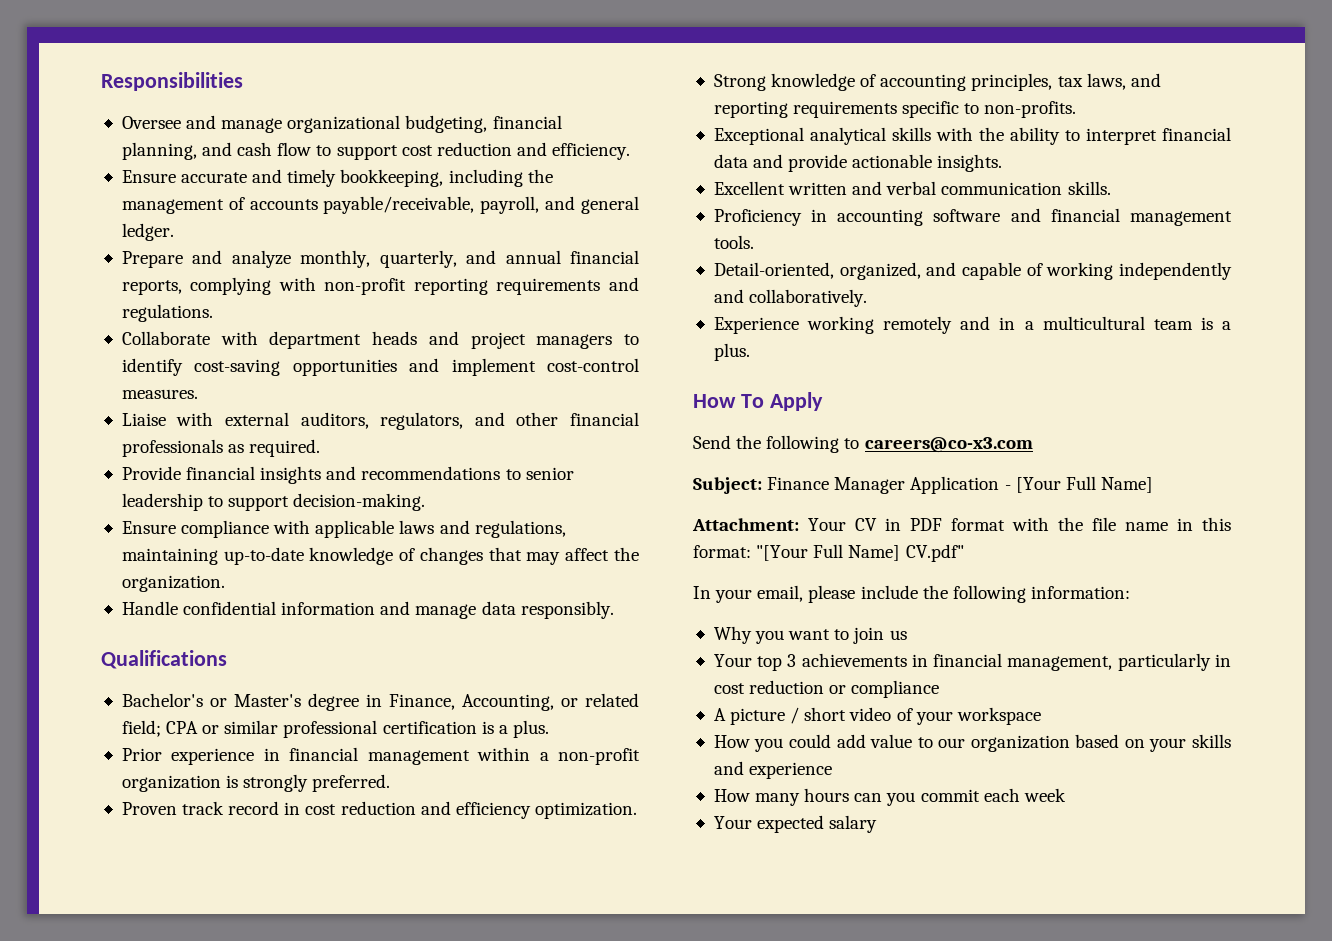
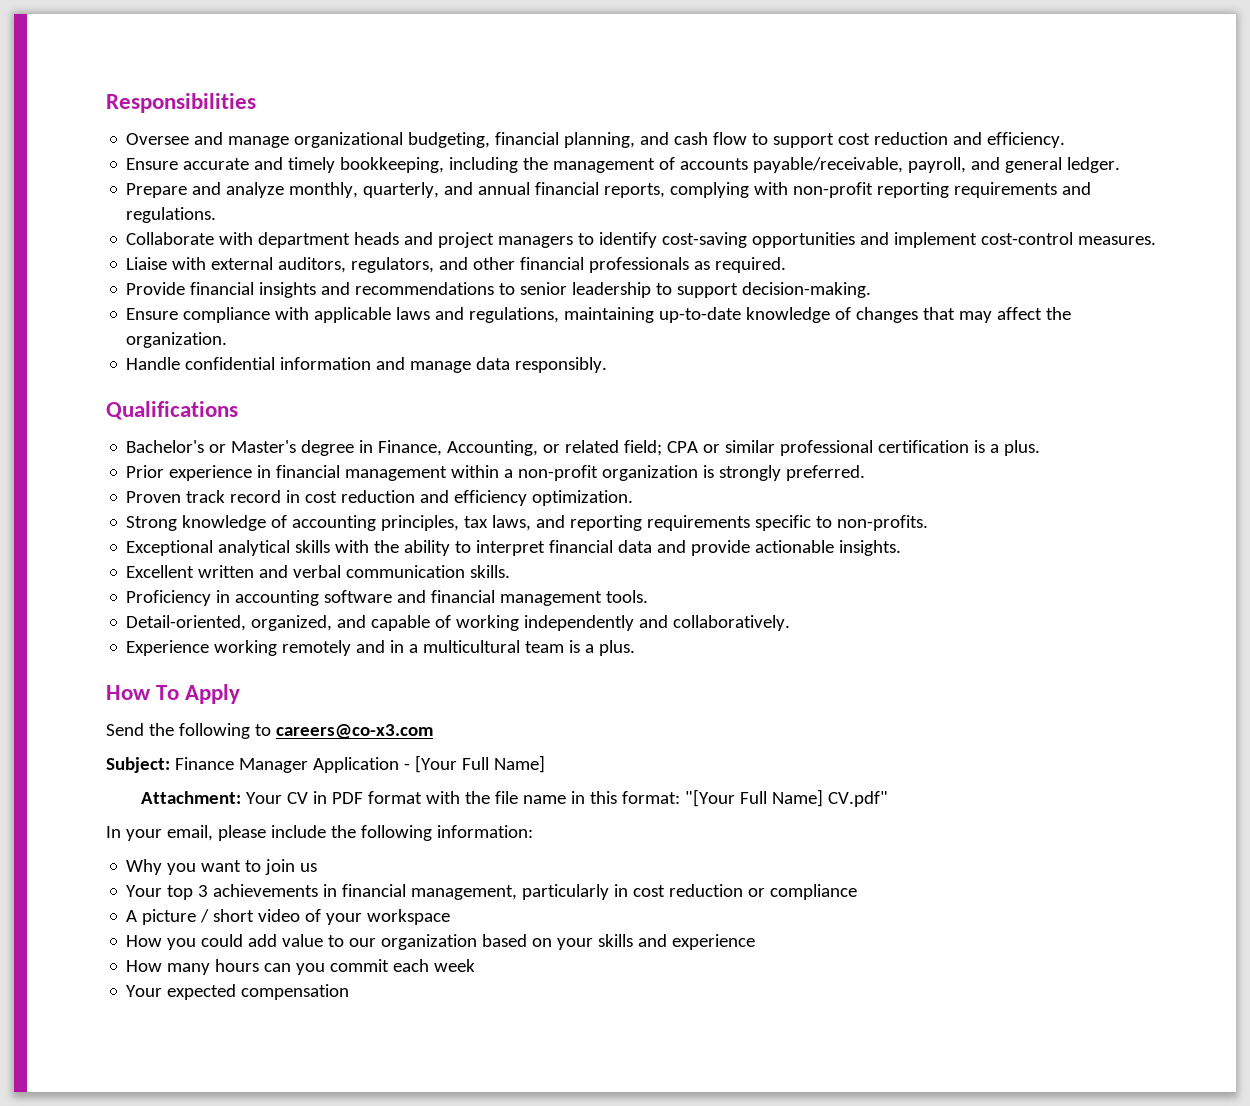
- Your expected salary
+ Your expected compensation

